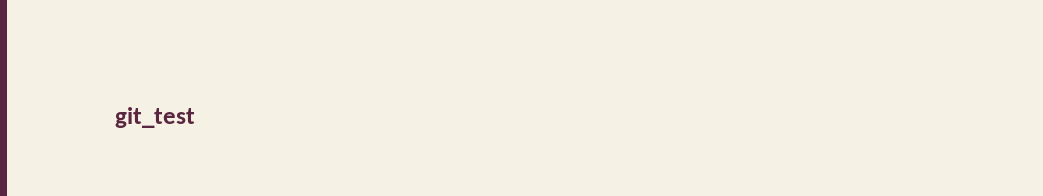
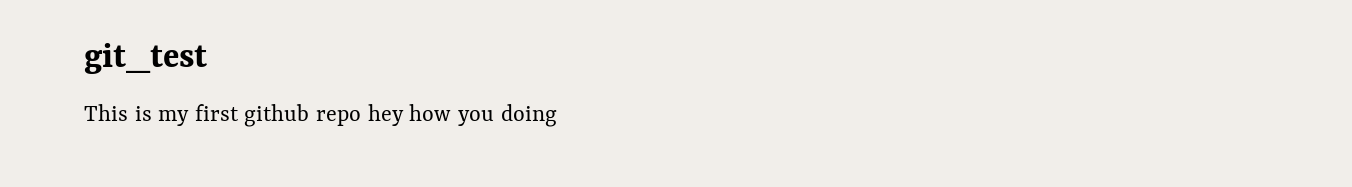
+ This is my first github repo hey how you doing

